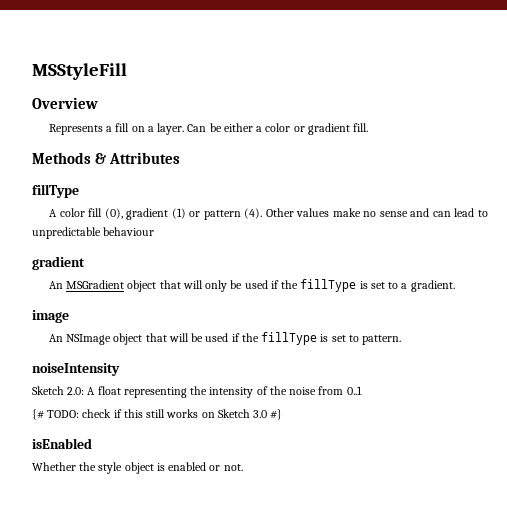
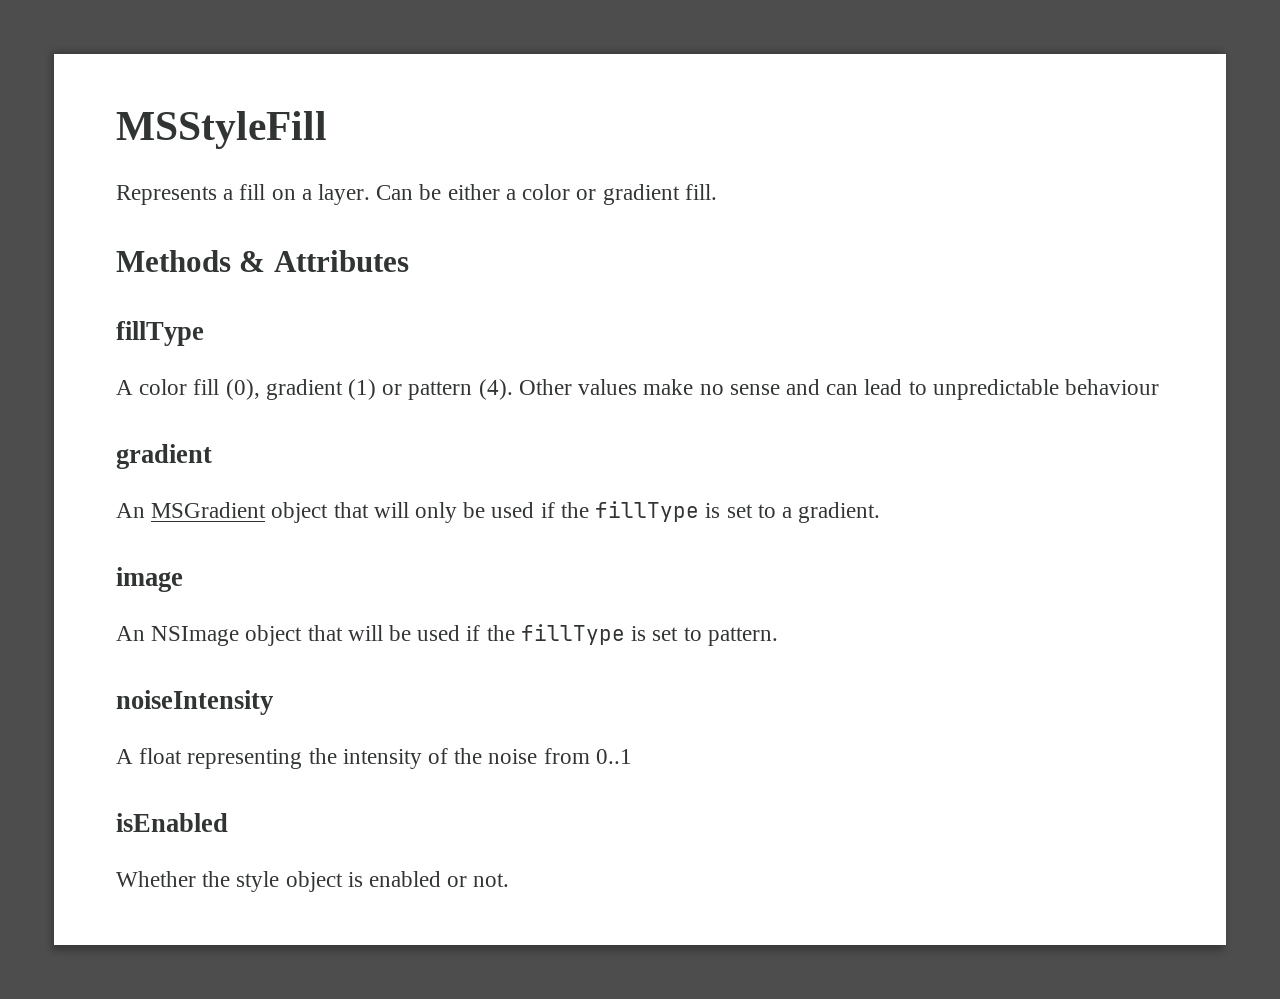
- Overview
- Sketch 2.0: A float representing the intensity of the noise from 0..1
+ A float representing the intensity of the noise from 0..1
- {# TODO: check if this still works on Sketch 3.0 #}

